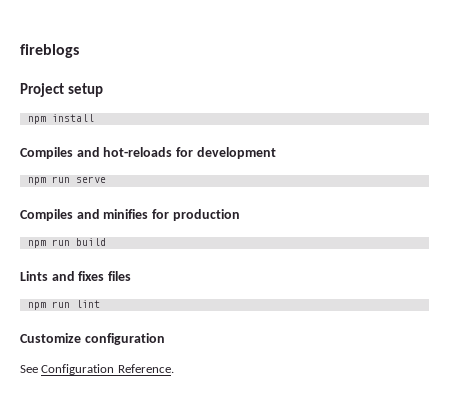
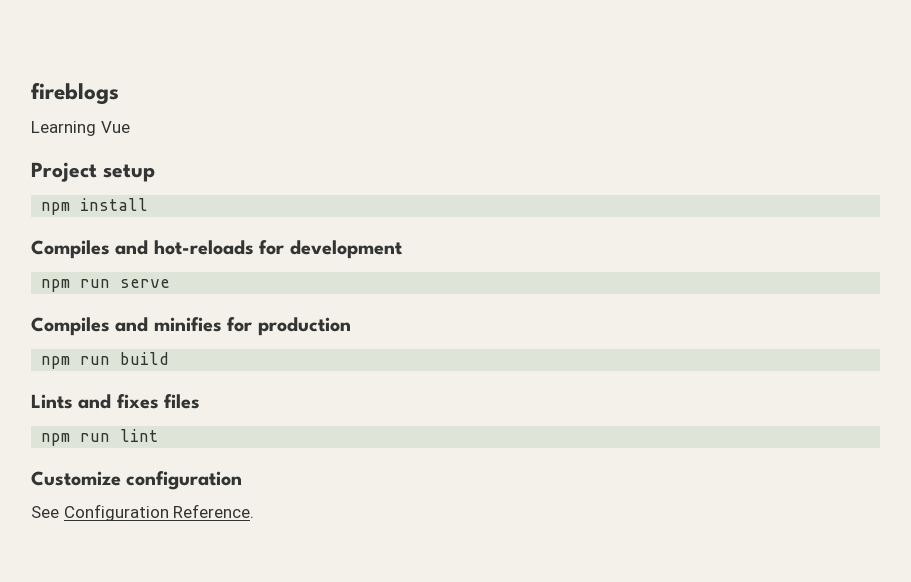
+ Learning Vue

